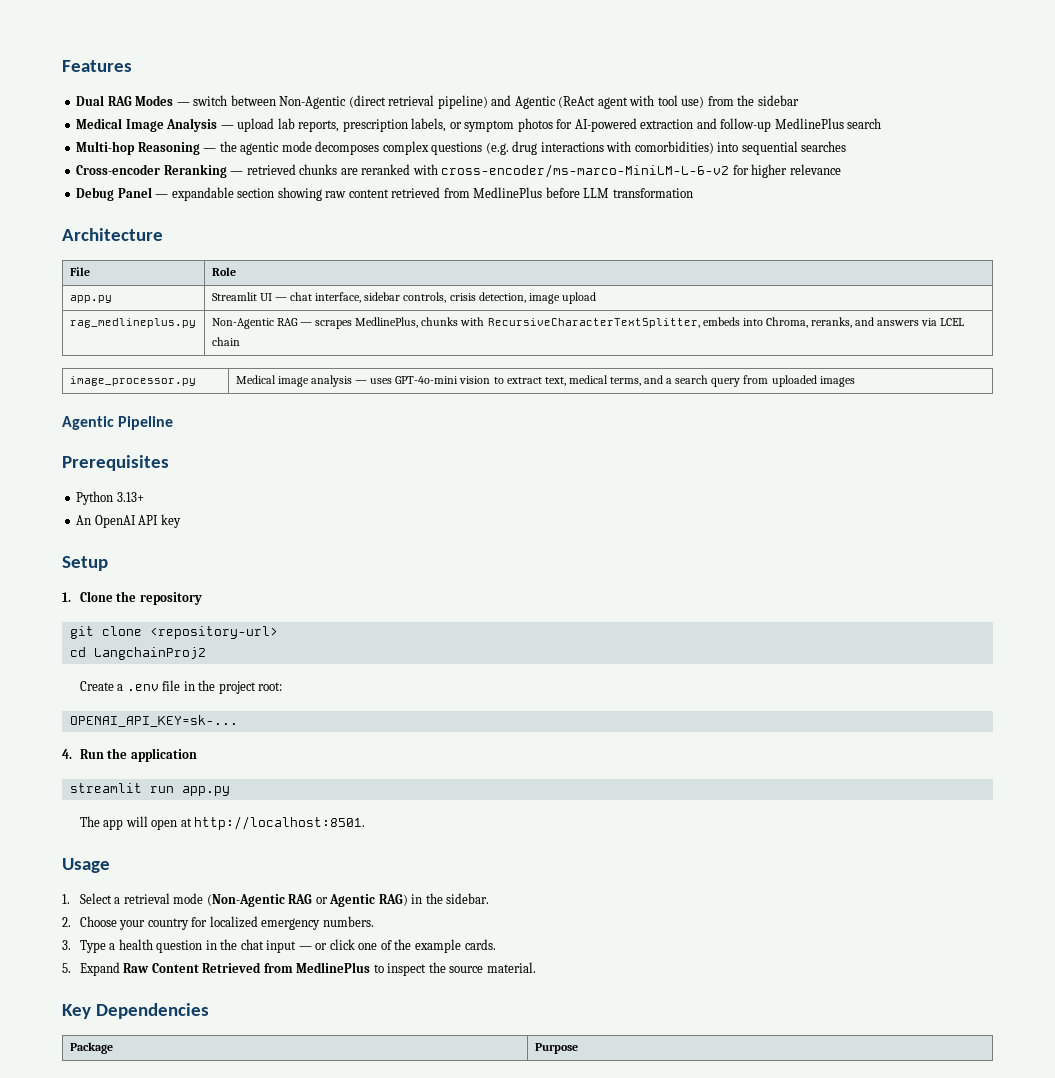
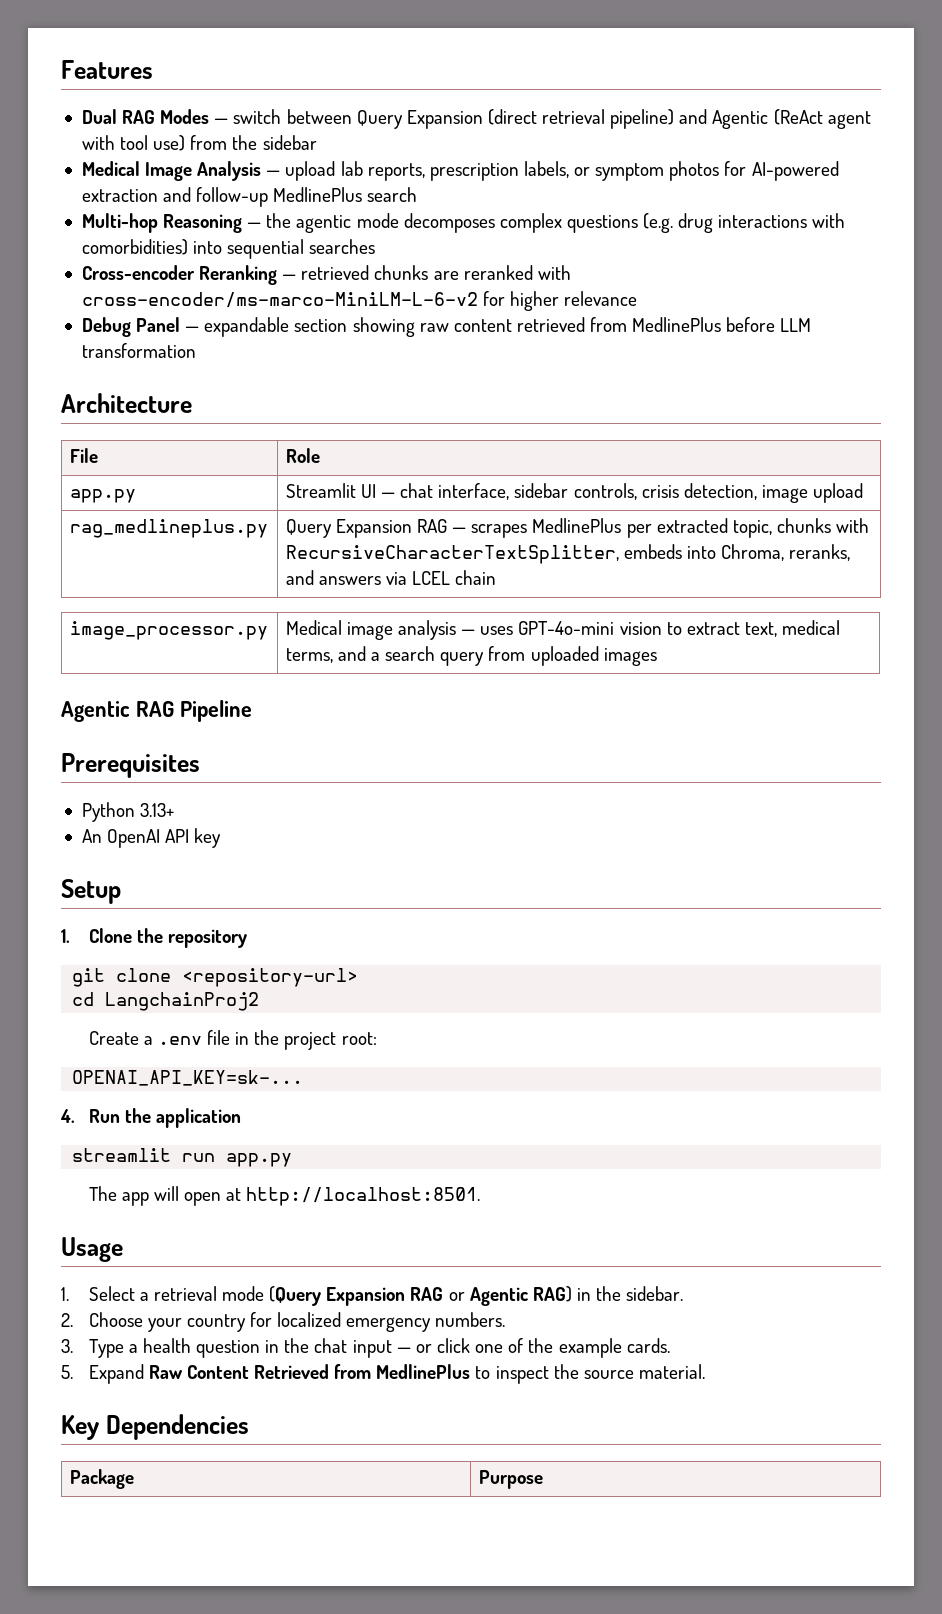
- Dual RAG Modes — switch between Non-Agentic (direct retrieval pipeline) and Agentic (ReAct agent with tool use) from the sidebar
+ Dual RAG Modes — switch between Query Expansion (direct retrieval pipeline) and Agentic (ReAct agent with tool use) from the sidebar
- rag_medlineplus.py | Non-Agentic RAG — scrapes MedlinePlus, chunks with RecursiveCharacterTextSplitter, embeds into Chroma, reranks, and answers via LCEL chain
+ rag_medlineplus.py | Query Expansion RAG — scrapes MedlinePlus per extracted topic, chunks with RecursiveCharacterTextSplitter, embeds into Chroma, reranks, and answers via LCEL chain
- Agentic Pipeline
+ Agentic RAG Pipeline
- 1. Select a retrieval mode (Non-Agentic RAG or Agentic RAG) in the sidebar.
+ 1. Select a retrieval mode (Query Expansion RAG or Agentic RAG) in the sidebar.

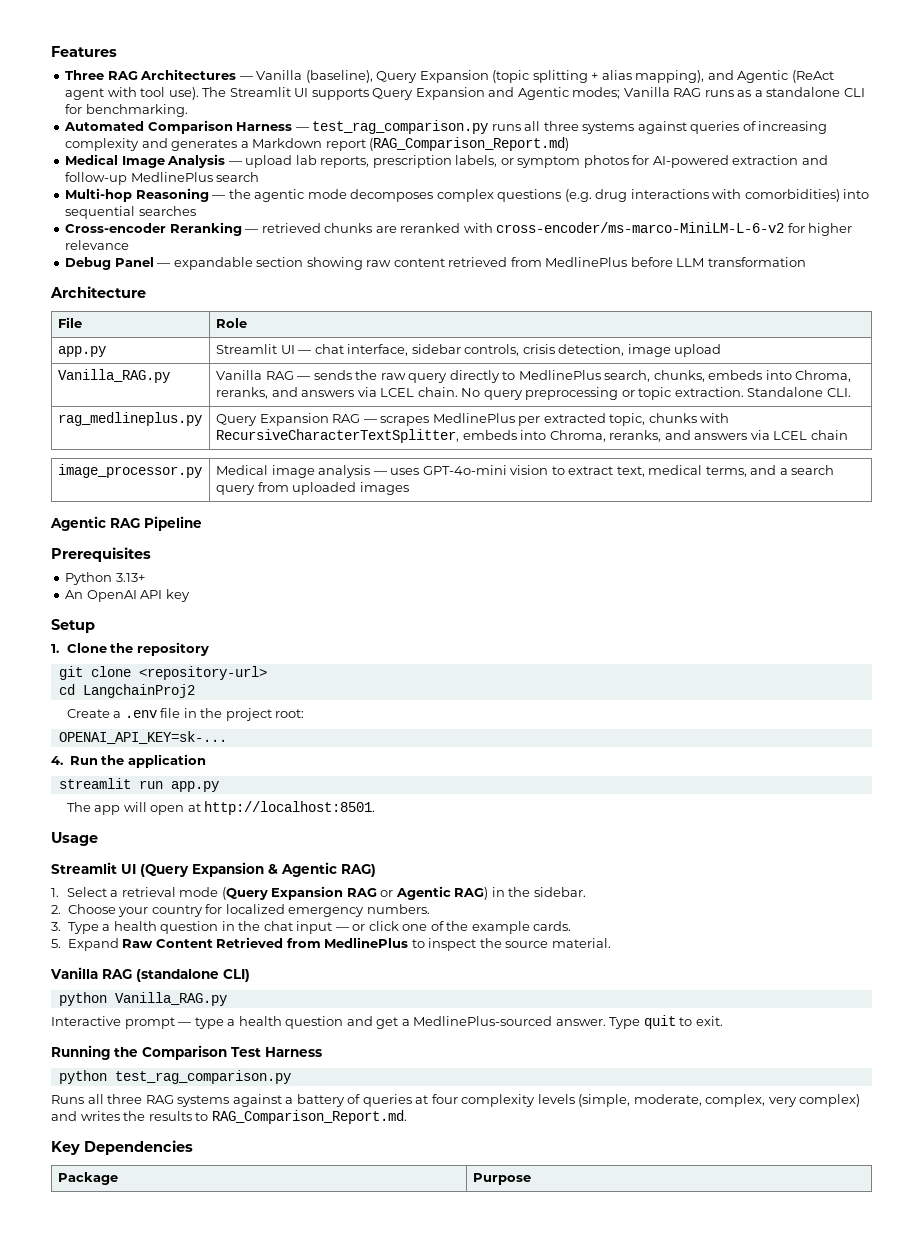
- Dual RAG Modes — switch between Query Expansion (direct retrieval pipeline) and Agentic (ReAct agent with tool use) from the sidebar
+ Three RAG Architectures — Vanilla (baseline), Query Expansion (topic splitting + alias mapping), and Agentic (ReAct agent with tool use). The Streamlit UI supports Query Expansion and Agentic modes; Vanilla RAG runs as a standalone CLI for benchmarking.
+ Automated Comparison Harness — test_rag_comparison.py runs all three systems against queries of increasing complexity and generates a Markdown report (RAG_Comparison_Report.md)
+ Vanilla_RAG.py | Vanilla RAG — sends the raw query directly to MedlinePlus search, chunks, embeds into Chroma, reranks, and answers via LCEL chain. No query preprocessing or topic extraction. Standalone CLI.
+ Streamlit UI (Query Expansion & Agentic RAG)
+ Vanilla RAG (standalone CLI)
+ python Vanilla_RAG.py
+ Interactive prompt — type a health question and get a MedlinePlus-sourced answer. Type quit to exit.
+ Running the Comparison Test Harness
+ python test_rag_comparison.py
+ Runs all three RAG systems against a battery of queries at four complexity levels (simple, moderate, complex, very complex) and writes the results to RAG_Comparison_Report.md.

